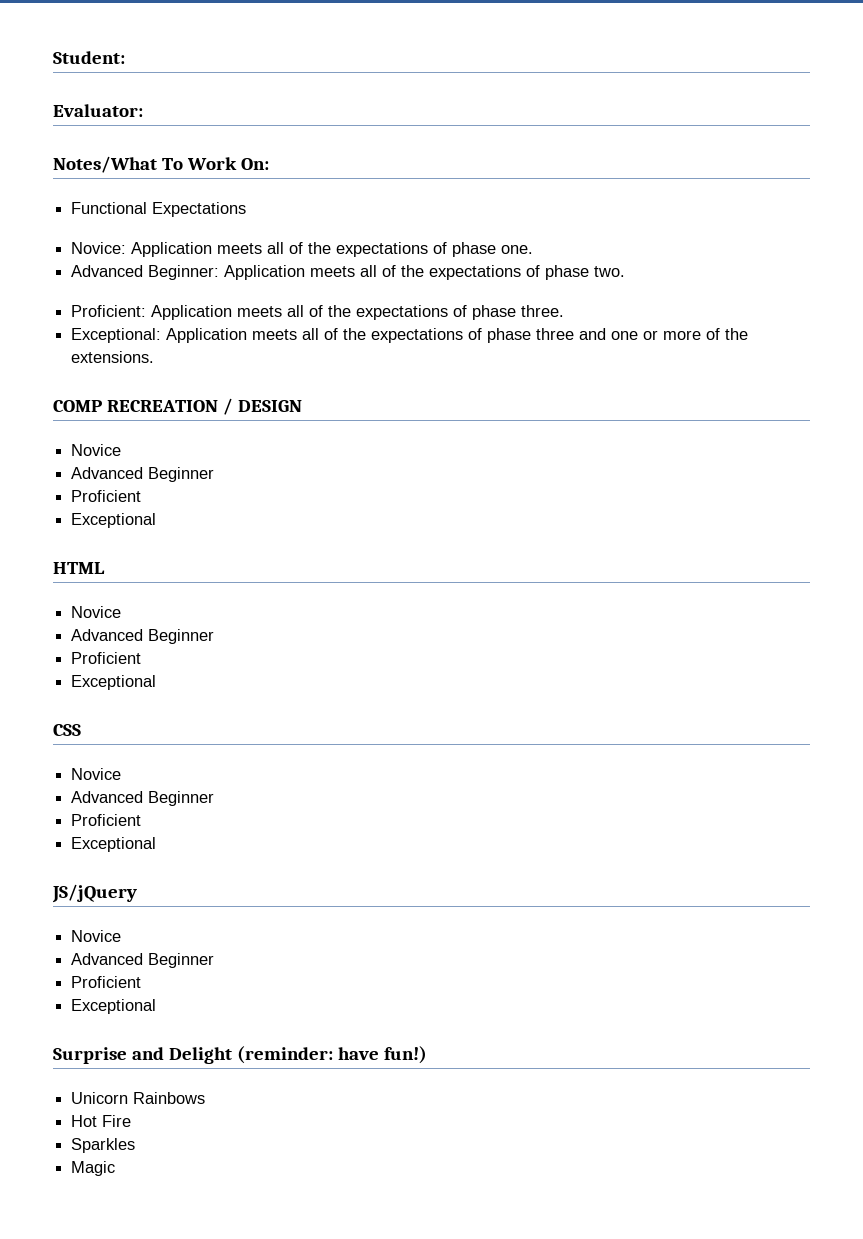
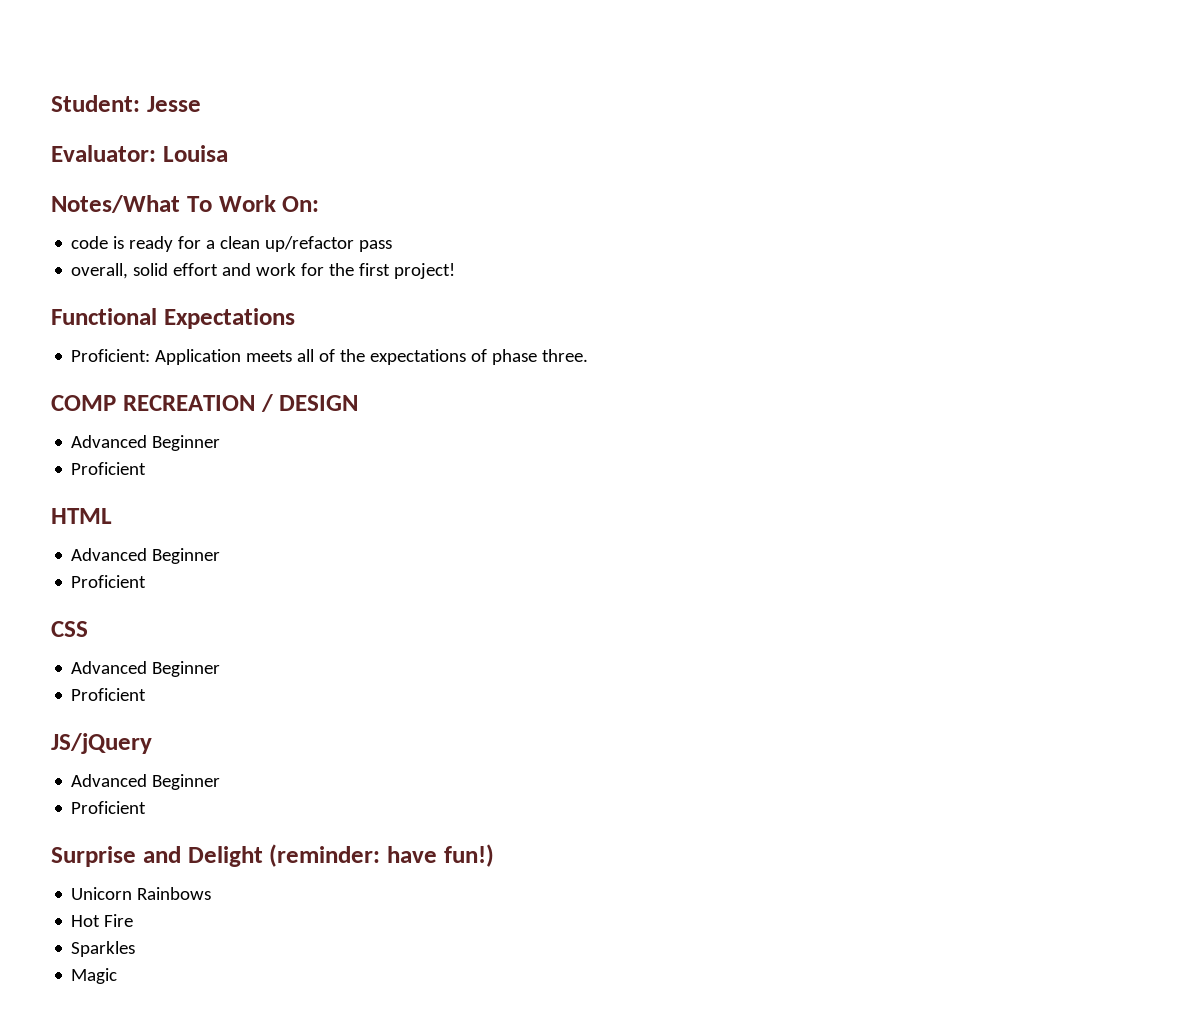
- Student:
+ Student: Jesse
- Evaluator:
+ Evaluator: Louisa
+ code is ready for a clean up/refactor pass
+ overall, solid effort and work for the first project!
  Functional Expectations
- Novice: Application meets all of the expectations of phase one.
- Advanced Beginner: Application meets all of the expectations of phase two.
- Exceptional: Application meets all of the expectations of phase three and one or more of the extensions.
  COMP RECREATION / DESIGN
- Novice
  Advanced Beginner
  Proficient
- Exceptional
  HTML
- Novice
  Advanced Beginner
  Proficient
- Exceptional
  CSS
- Novice
  Advanced Beginner
  Proficient
- Exceptional
  JS/jQuery
- Novice
  Advanced Beginner
  Proficient
- Exceptional

